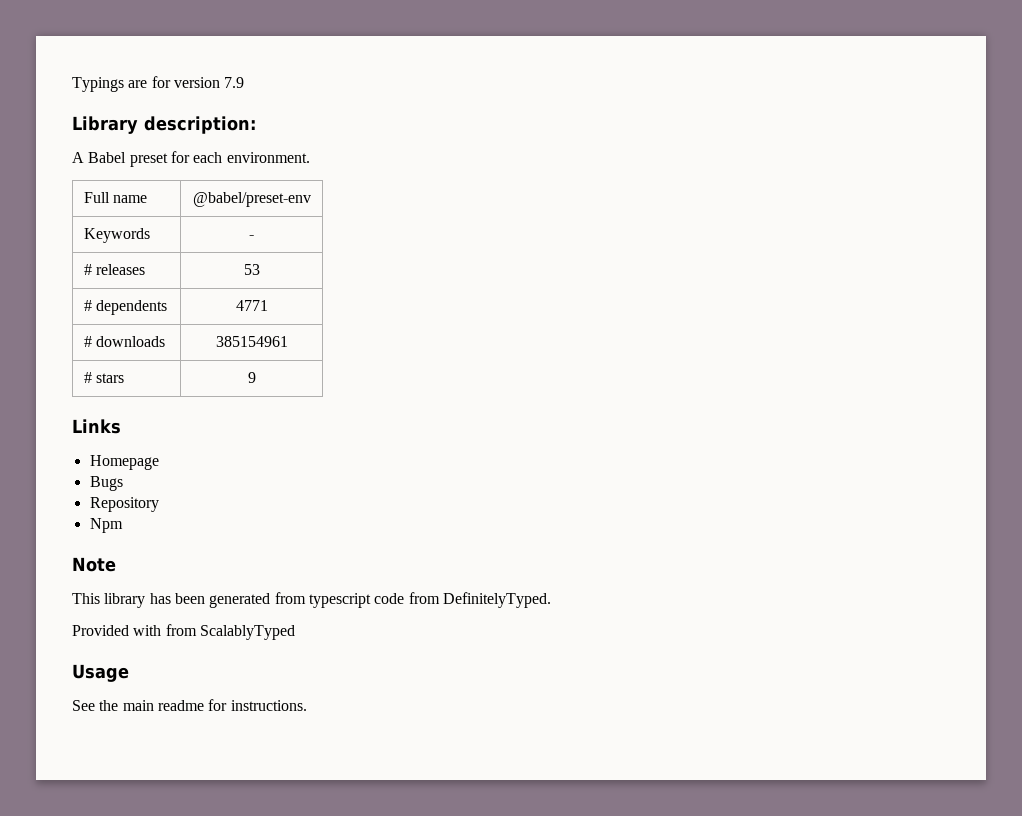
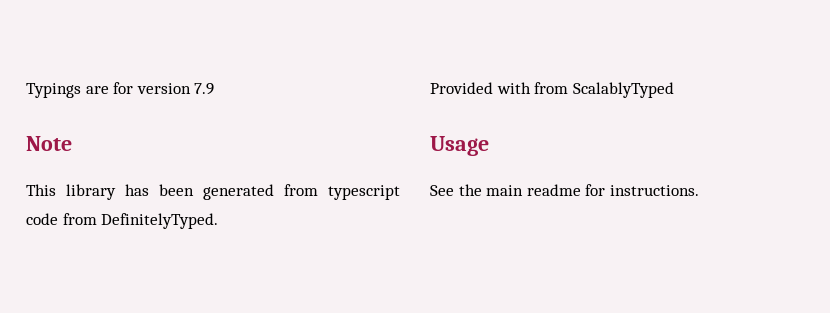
- Library description:
- A Babel preset for each environment.
- Full name | @babel/preset-env
- Keywords | -
- # releases | 53
- # dependents | 4771
- # downloads | 385154961
- # stars | 9
- Links
- Homepage
- Bugs
- Repository
- Npm

